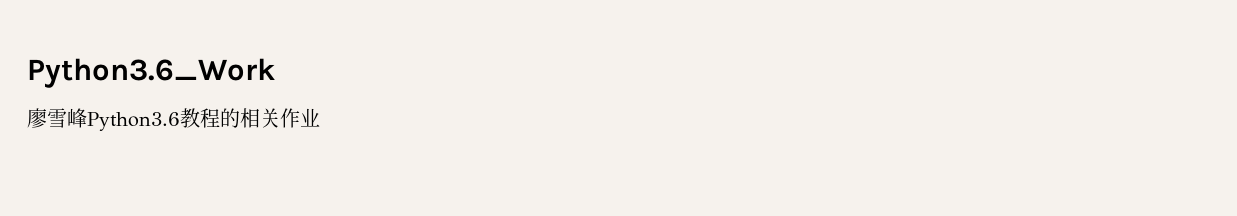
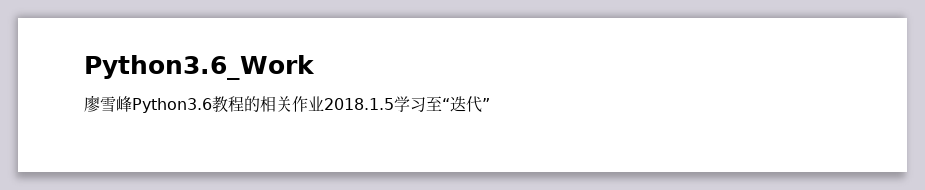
- 廖雪峰Python3.6教程的相关作业
+ 廖雪峰Python3.6教程的相关作业2018.1.5学习至“迭代”

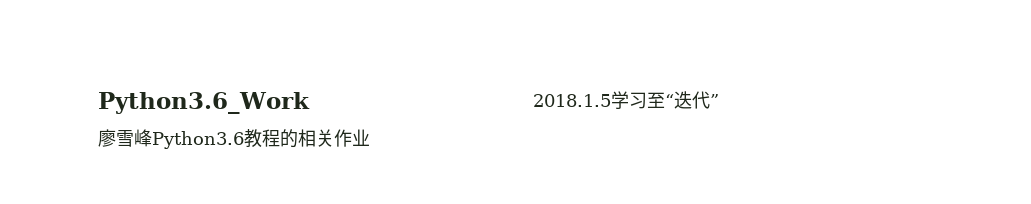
- 廖雪峰Python3.6教程的相关作业2018.1.5学习至“迭代”
+ 廖雪峰Python3.6教程的相关作业
+ 2018.1.5学习至“迭代”

